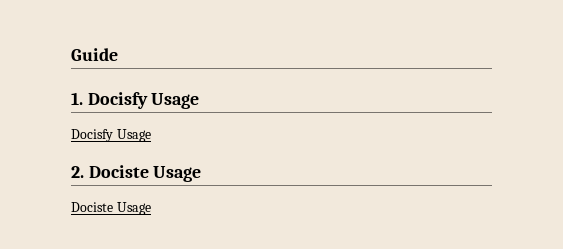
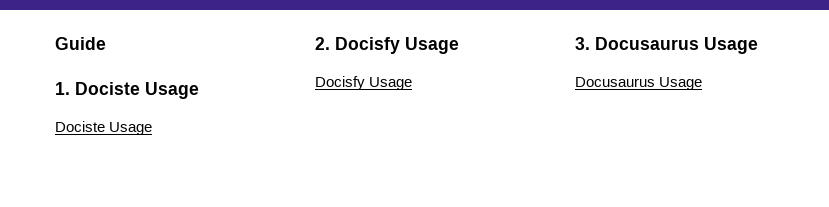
- 1. Docisfy Usage
+ 1. Dociste Usage
+ Dociste Usage
+ 2. Docisfy Usage
- 2. Dociste Usage
- Dociste Usage
+ 3. Docusaurus Usage
+ Docusaurus Usage

